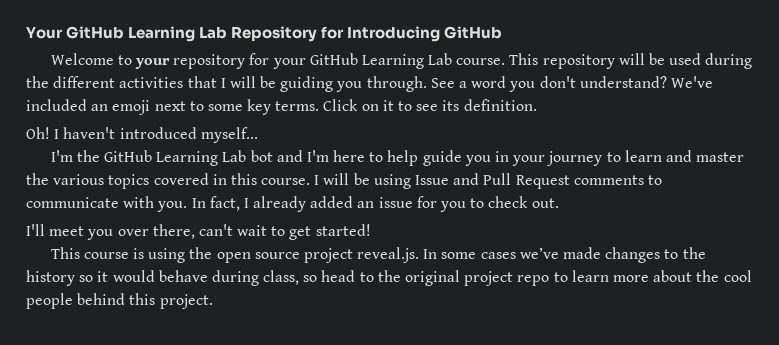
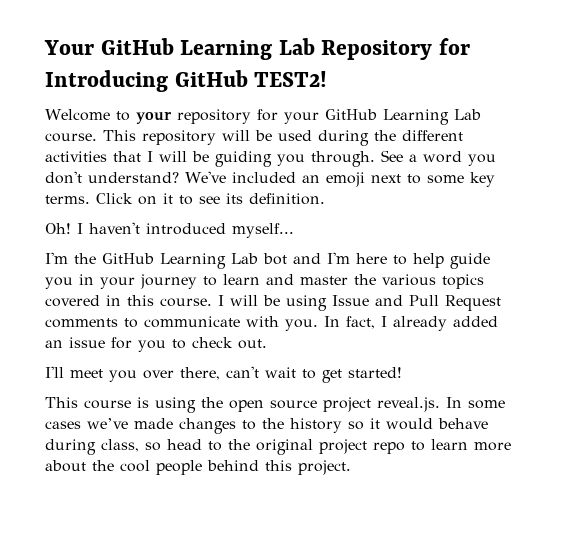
- Your GitHub Learning Lab Repository for Introducing GitHub
+ Your GitHub Learning Lab Repository for Introducing GitHub TEST2!

